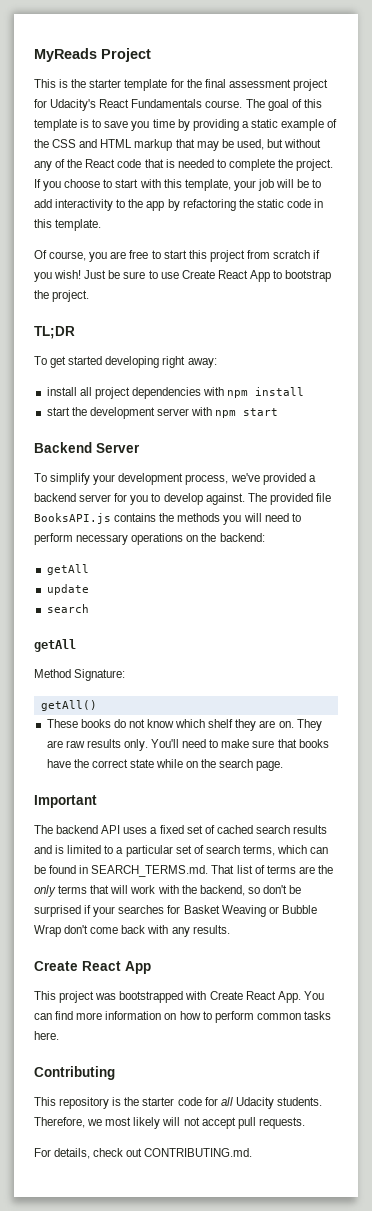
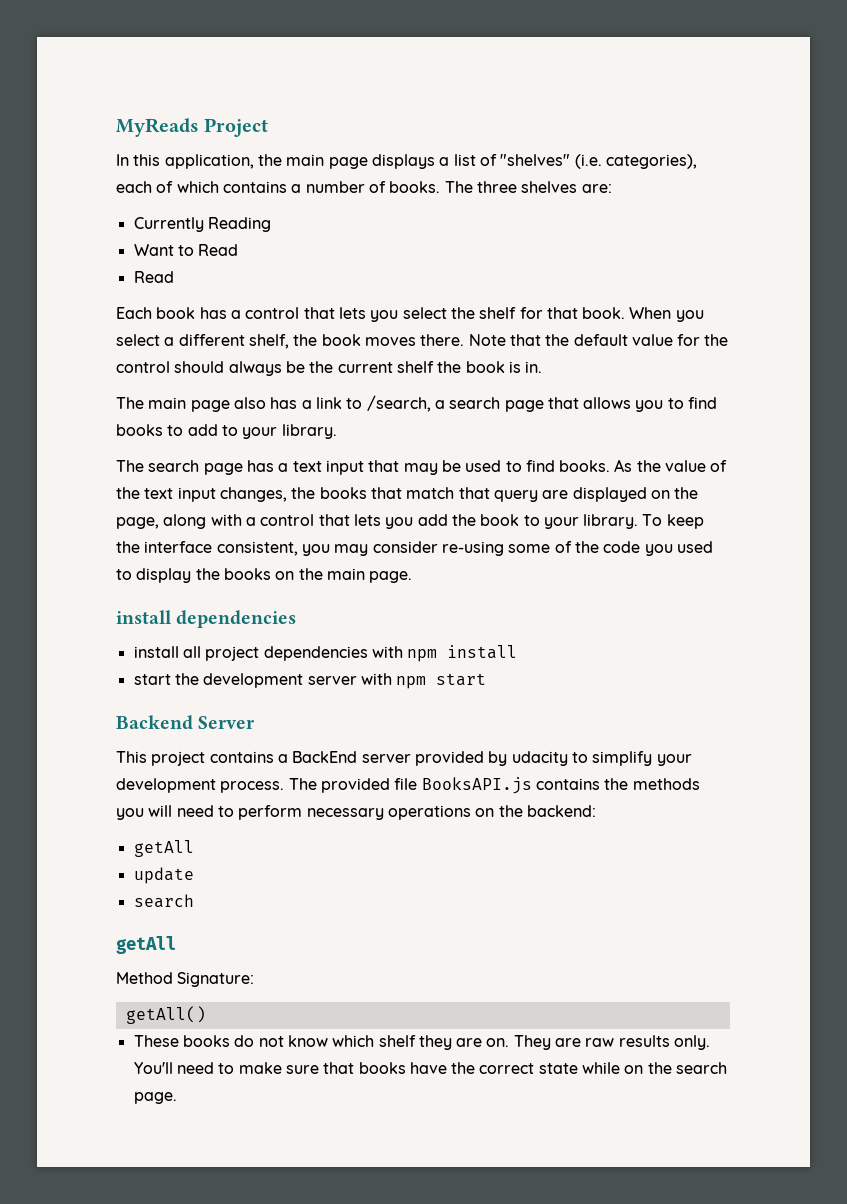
- This is the starter template for the final assessment project for Udacity's React Fundamentals course. The goal of this template is to save you time by providing a static example of the CSS and HTML markup that may be used, but without any of the React code that is needed to complete the project. If you choose to start with this template, your job will be to add interactivity to the app by refactoring the static code in this template.
- Of course, you are free to start this project from scratch if you wish! Just be sure to use Create React App to bootstrap the project.
- TL;DR
- To get started developing right away:
+ In this application, the main page displays a list of "shelves" (i.e. categories), each of which contains a number of books. The three shelves are:
+ Currently Reading
+ Want to Read
+ Read
+ Each book has a control that lets you select the shelf for that book. When you select a different shelf, the book moves there. Note that the default value for the control should always be the current shelf the book is in.
+ The main page also has a link to /search, a search page that allows you to find books to add to your library.
+ The search page has a text input that may be used to find books. As the value of the text input changes, the books that match that query are displayed on the page, along with a control that lets you add the book to your library. To keep the interface consistent, you may consider re-using some of the code you used to display the books on the main page.
+ install dependencies
- To simplify your development process, we've provided a backend server for you to develop against.
+ This project contains a BackEnd server provided by udacity to simplify your development process.
- Important
- The backend API uses a fixed set of cached search results and is limited to a particular set of search terms, which can be found in SEARCH_TERMS.md. That list of terms are the only terms that will work with the backend, so don't be surprised if your searches for Basket Weaving or Bubble Wrap don't come back with any results.
- Create React App
- This project was bootstrapped with Create React App. You can find more information on how to perform common tasks here.
- Contributing
- This repository is the starter code for all Udacity students. Therefore, we most likely will not accept pull requests.
- For details, check out CONTRIBUTING.md.

